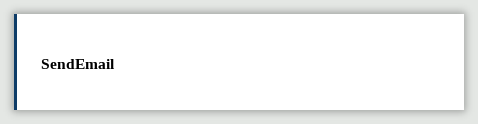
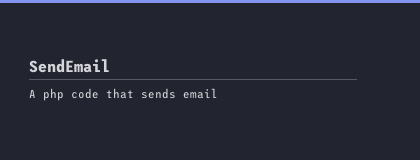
+ A php code that sends email

